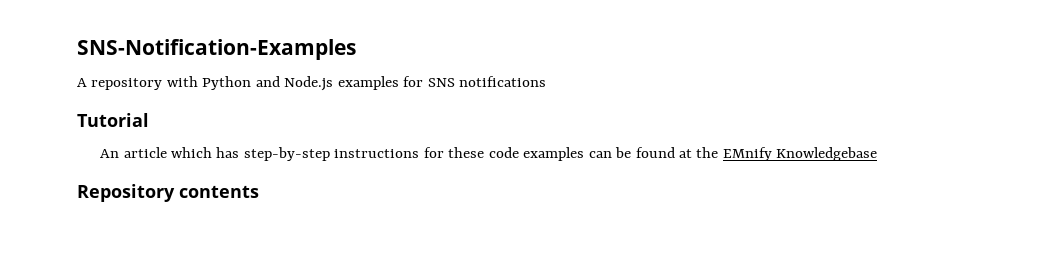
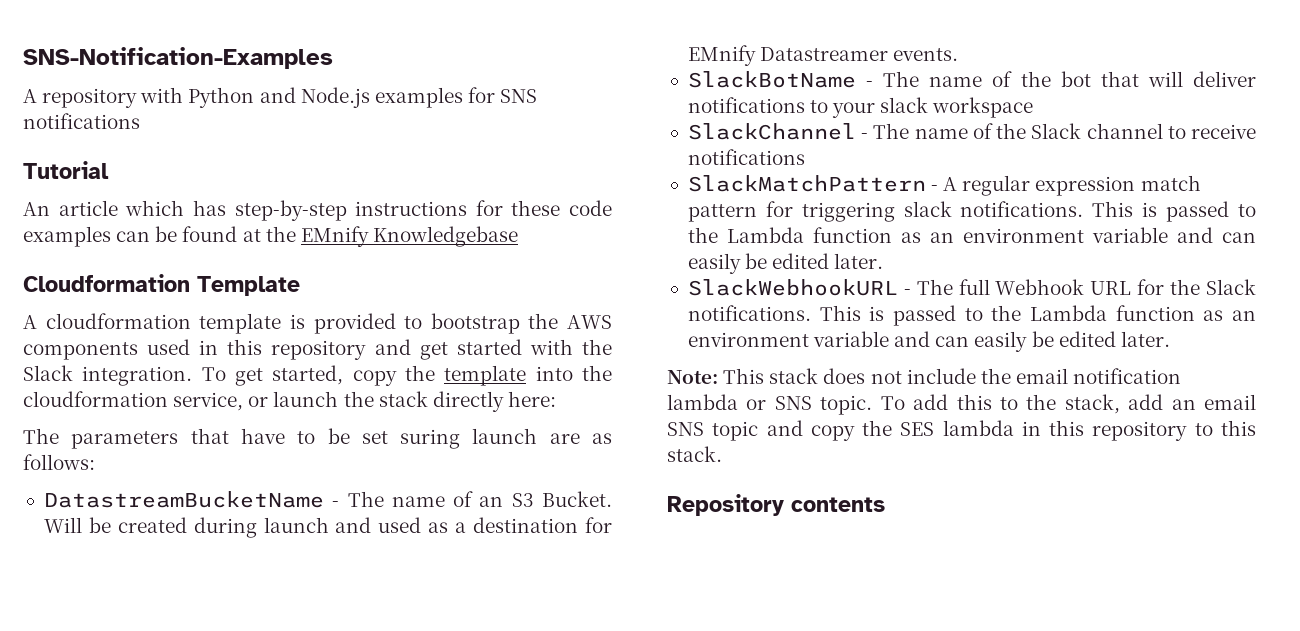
+ Cloudformation Template
+ A cloudformation template is provided to bootstrap the AWS components used in this repository and get started with the Slack integration. To get started, copy the template into the cloudformation service, or launch the stack directly here:
+ The parameters that have to be set suring launch are as follows:
+ DatastreamBucketName - The name of an S3 Bucket. Will be created during launch and used as a destination for EMnify Datastreamer events.
+ SlackBotName - The name of the bot that will deliver notifications to your slack workspace
+ SlackChannel - The name of the Slack channel to receive notifications
+ SlackMatchPattern - A regular expression match pattern for triggering slack notifications. This is passed to the Lambda function as an environment variable and can easily be edited later.
+ SlackWebhookURL - The full Webhook URL for the Slack notifications. This is passed to the Lambda function as an environment variable and can easily be edited later.
+ Note: This stack does not include the email notification lambda or SNS topic. To add this to the stack, add an email SNS topic and copy the SES lambda in this repository to this stack.

